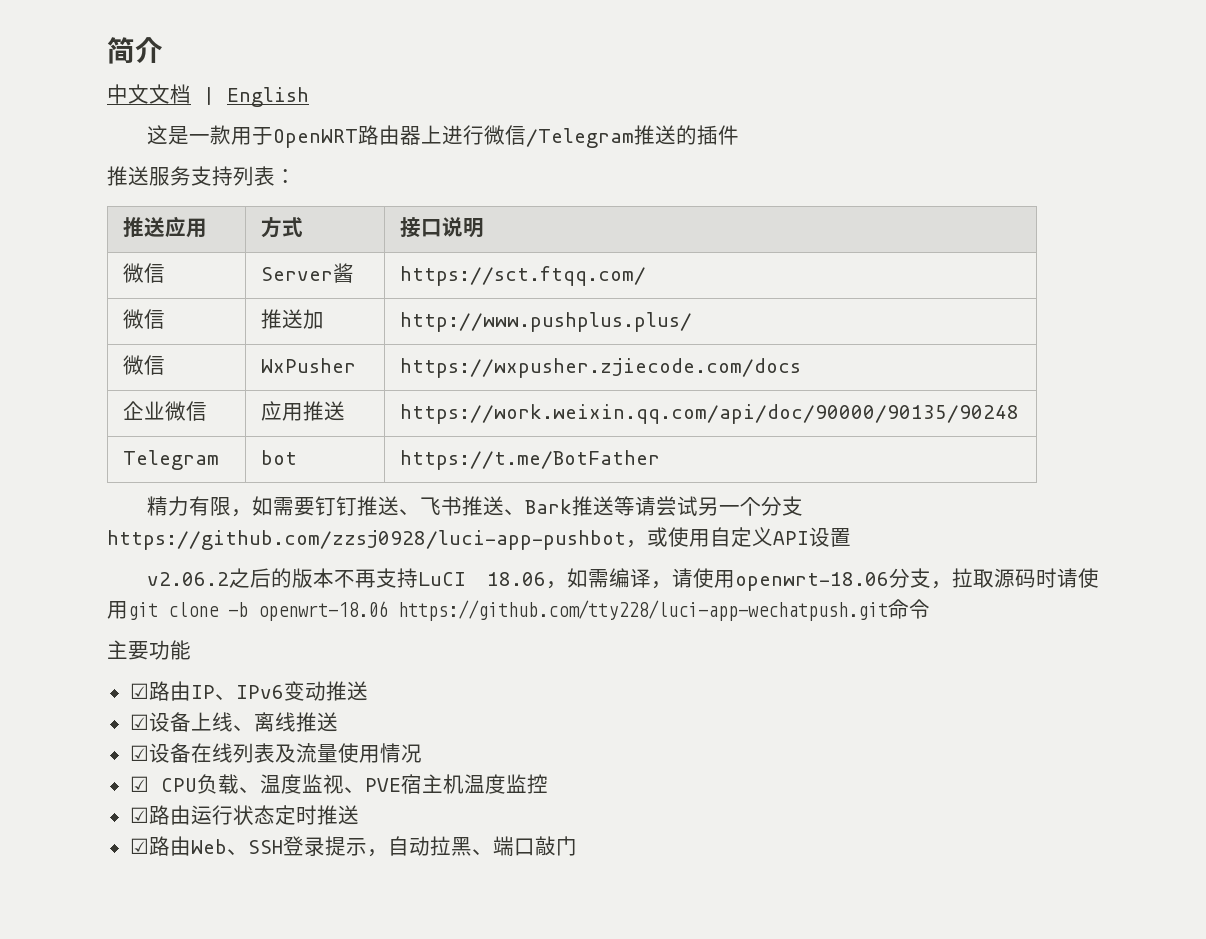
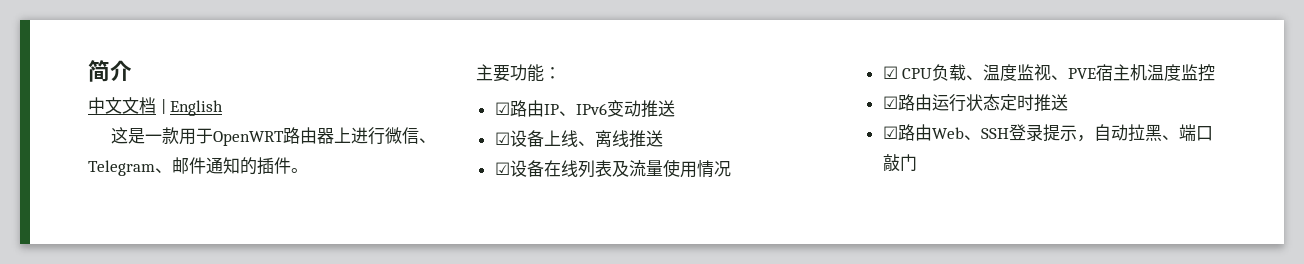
- 这是一款用于OpenWRT路由器上进行微信/Telegram推送的插件
- 推送服务支持列表：
- 推送应用 | 方式 | 接口说明
- 微信 | Server酱 | https://sct.ftqq.com/
- 微信 | 推送加 | http://www.pushplus.plus/
- 微信 | WxPusher | https://wxpusher.zjiecode.com/docs
- 企业微信 | 应用推送 | https://work.weixin.qq.com/api/doc/90000/90135/90248
- Telegram | bot | https://t.me/BotFather
- 精力有限，如需要钉钉推送、飞书推送、Bark推送等请尝试另一个分支https://github.com/zzsj0928/luci-app-pushbot，或使用自定义API设置
- v2.06.2之后的版本不再支持LuCI 18.06，如需编译，请使用openwrt-18.06分支，拉取源码时请使用git clone -b openwrt-18.06 https://github.com/tty228/luci-app-wechatpush.git命令
+ 这是一款用于OpenWRT路由器上进行微信、Telegram、邮件通知的插件。
- 主要功能
+ 主要功能：

